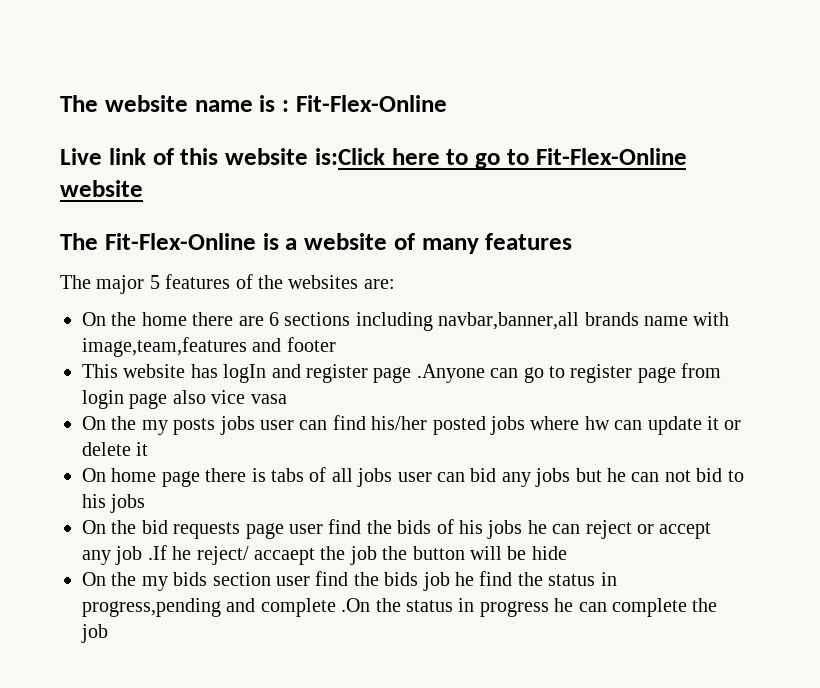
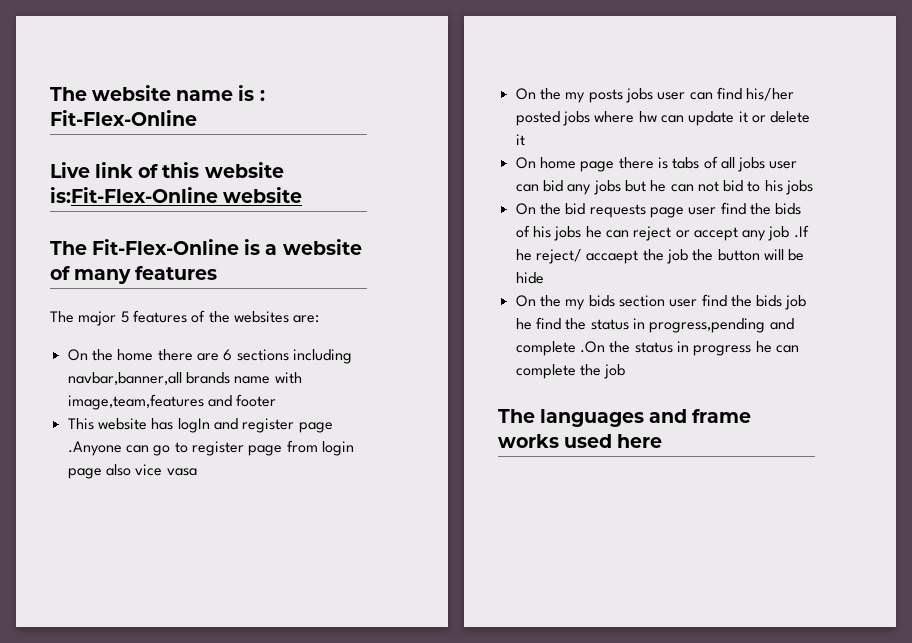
- Live link of this website is:Click here to go to Fit-Flex-Online website
+ Live link of this website is:Fit-Flex-Online website
+ The languages and frame works used here

